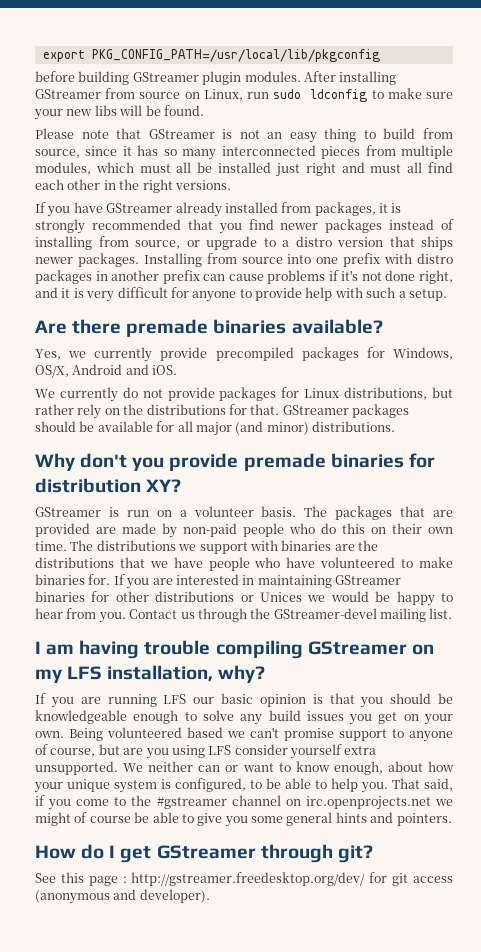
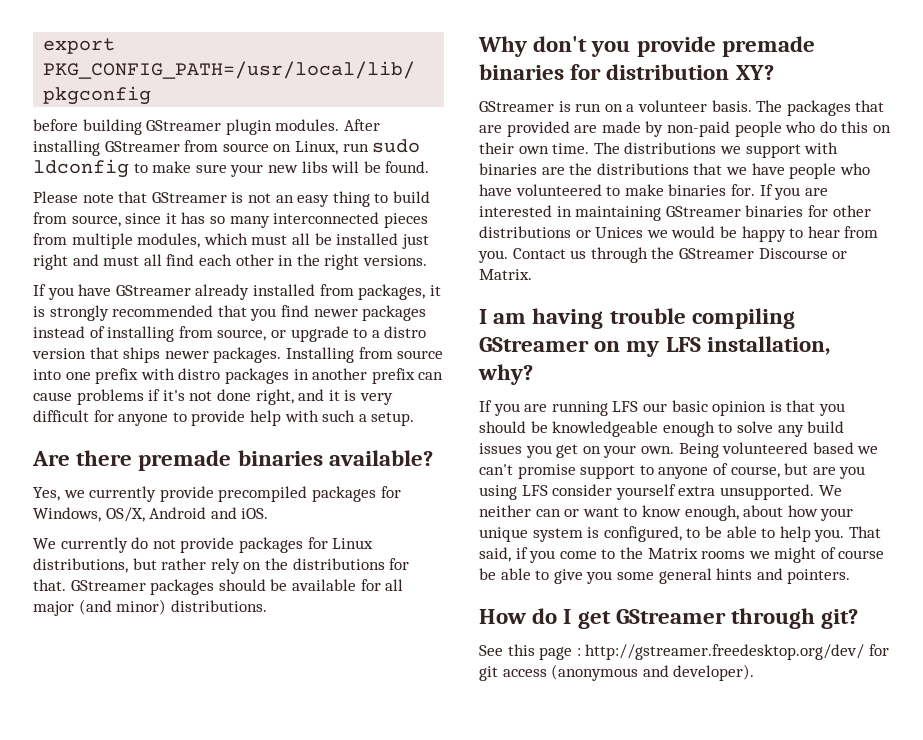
- Contact us through the GStreamer-devel mailing list.
+ Contact us through the GStreamer Discourse or Matrix.
- That said, if you come to the #gstreamer channel on irc.openprojects.net we might of course be able to give you some general hints and pointers.
+ That said, if you come to the Matrix rooms we might of course be able to give you some general hints and pointers.

